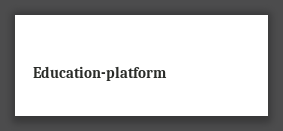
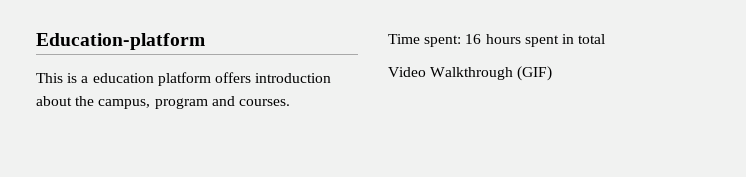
+ This is a education platform offers introduction about the campus, program and courses.
+ Time spent: 16 hours spent in total
+ Video Walkthrough (GIF)

